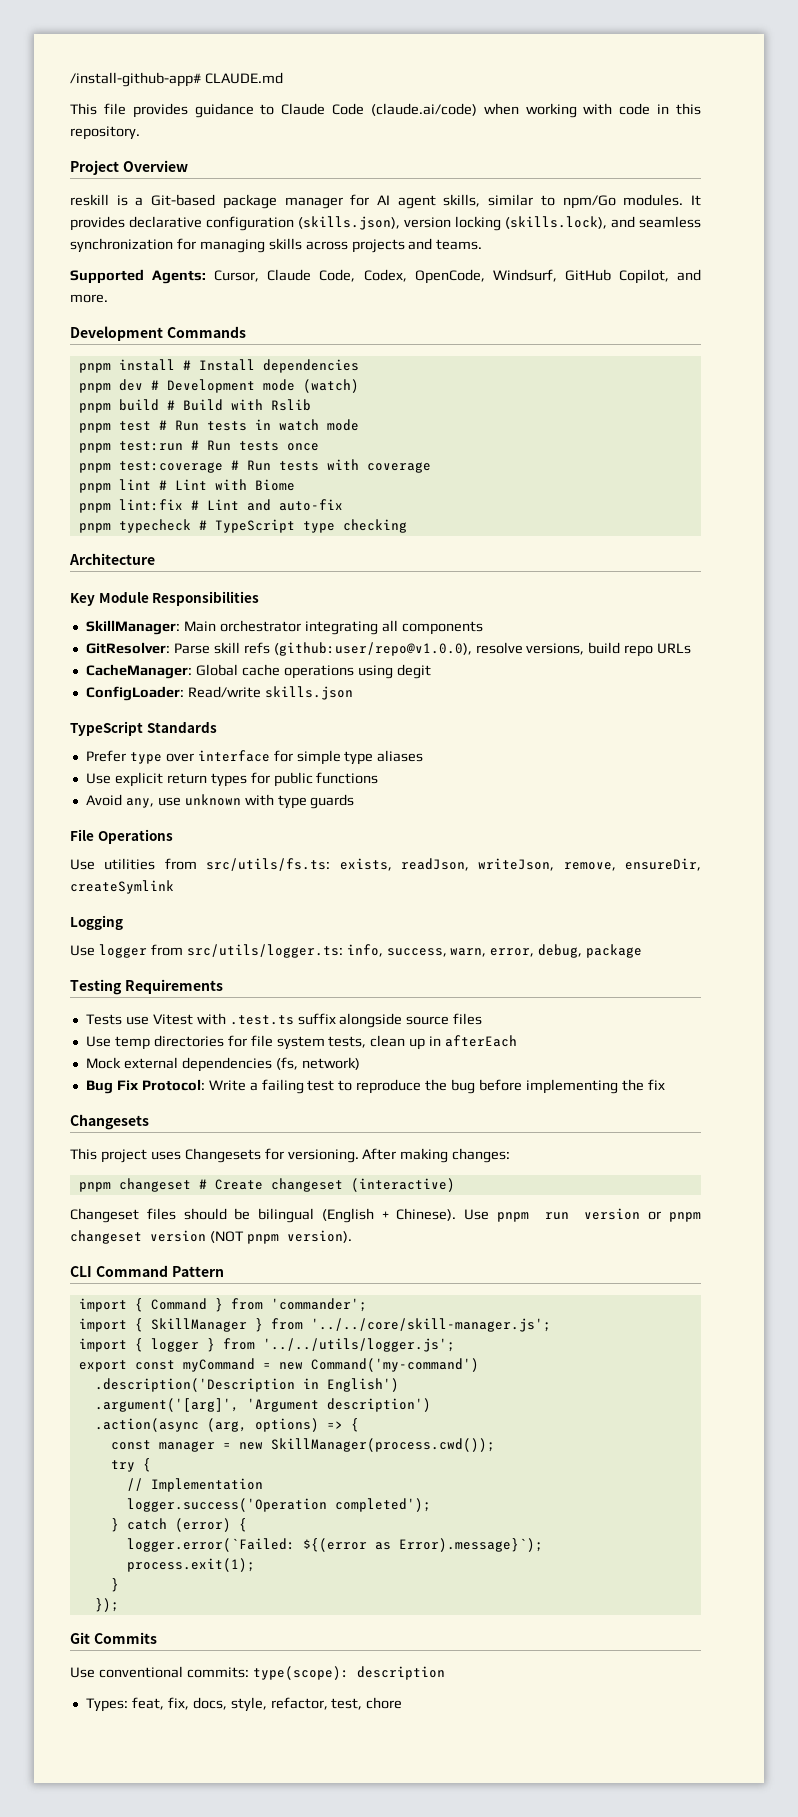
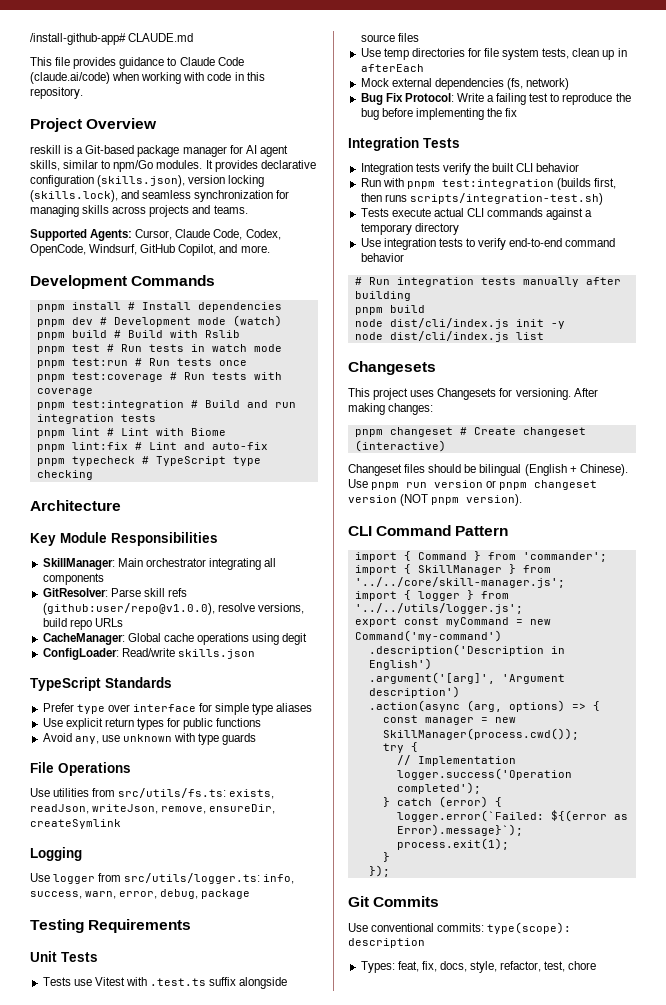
+ pnpm test:integration # Build and run integration tests
+ Unit Tests
+ Integration Tests
+ Integration tests verify the built CLI behavior
+ Run with pnpm test:integration (builds first, then runs scripts/integration-test.sh)
+ Tests execute actual CLI commands against a temporary directory
+ Use integration tests to verify end-to-end command behavior
+ # Run integration tests manually after building
+ pnpm build
+ node dist/cli/index.js init -y
+ node dist/cli/index.js list

